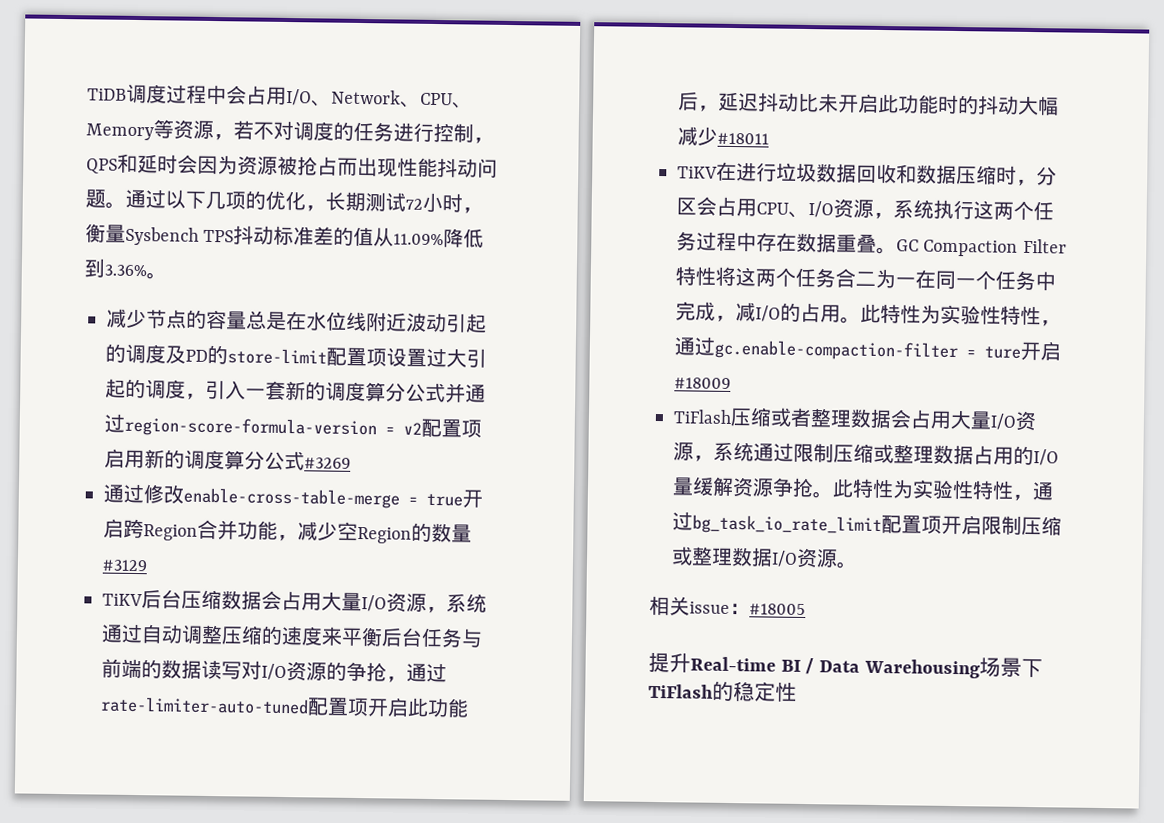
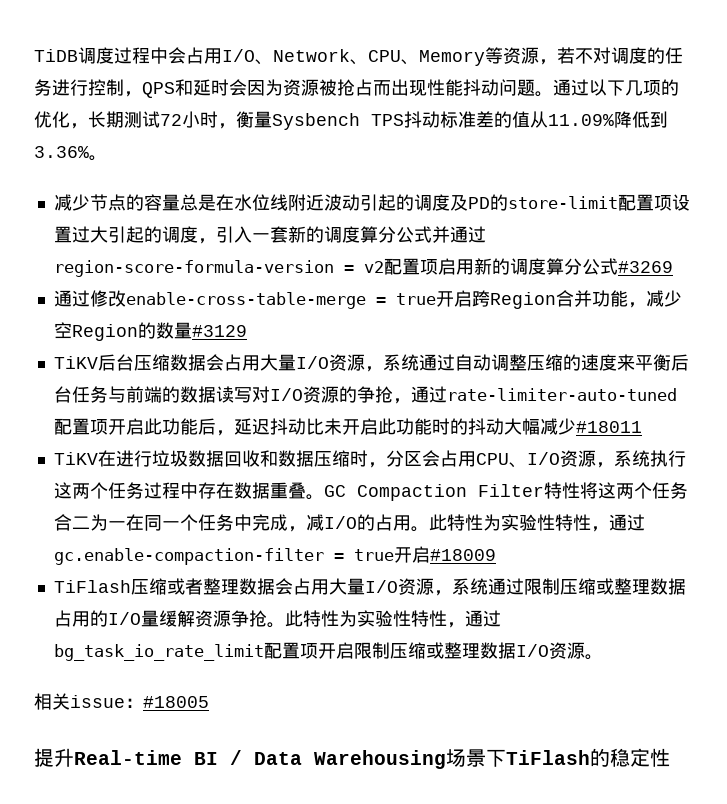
- 此特性为实验性特性，通过gc.enable-compaction-filter = ture开启#18009
+ 此特性为实验性特性，通过gc.enable-compaction-filter = true开启#18009

